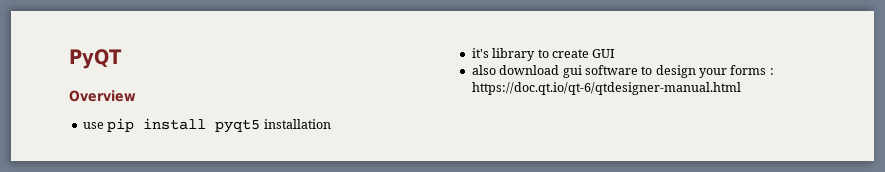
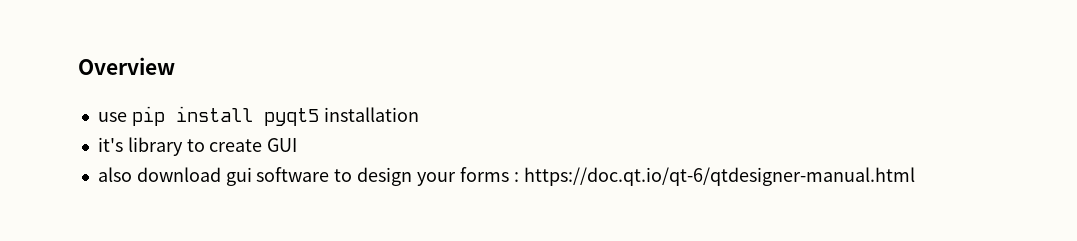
- PyQT

